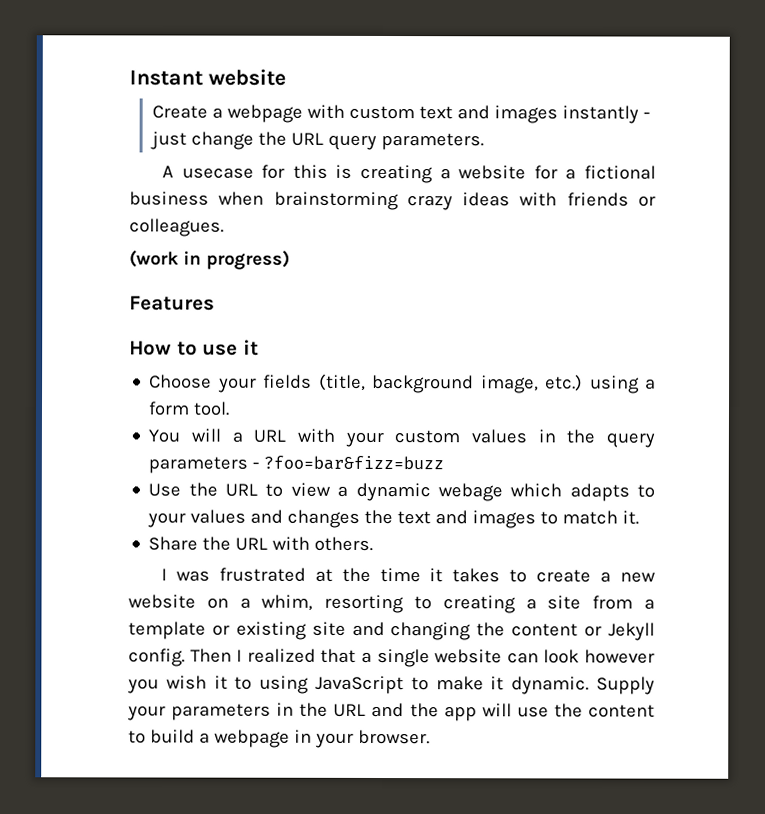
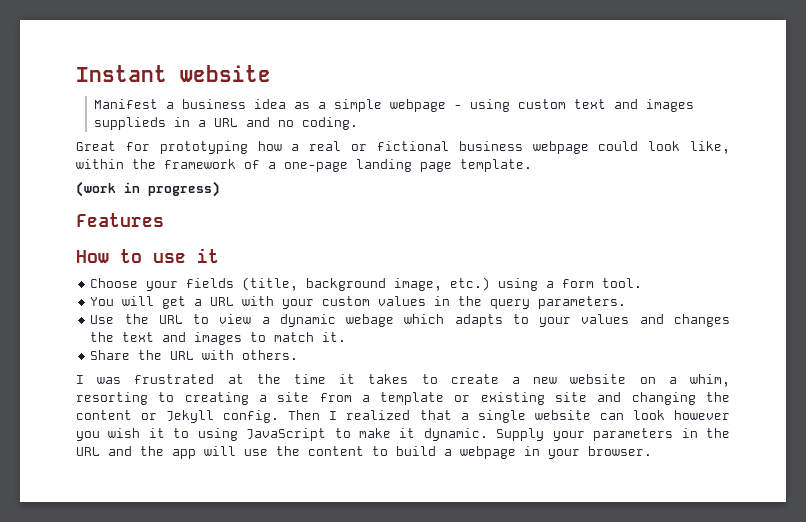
- Create a webpage with custom text and images instantly - just change the URL query parameters.
- A usecase for this is creating a website for a fictional business when brainstorming crazy ideas with friends or colleagues.
+ Manifest a business idea as a simple webpage - using custom text and images supplieds in a URL and no coding.
+ Great for prototyping how a real or fictional business webpage could look like, within the framework of a one-page landing page template.
- You will a URL with your custom values in the query parameters - ?foo=bar&fizz=buzz
+ You will get a URL with your custom values in the query parameters.

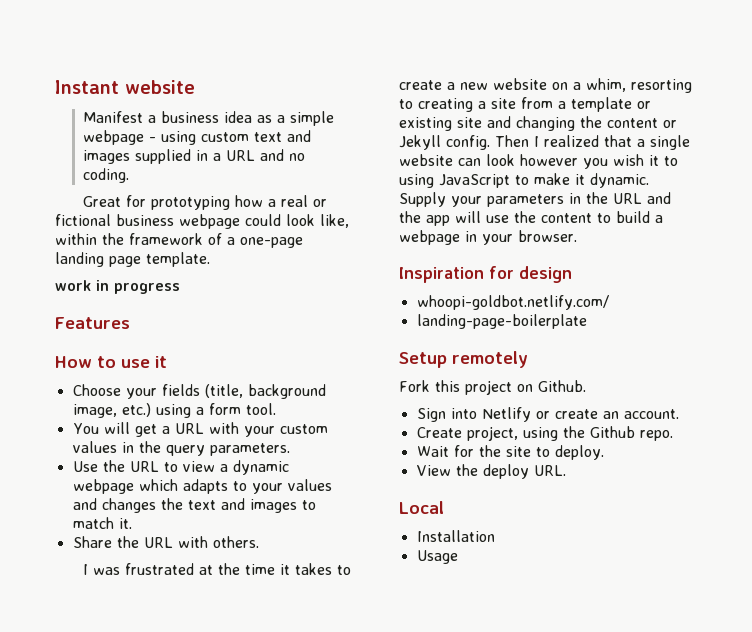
- Manifest a business idea as a simple webpage - using custom text and images supplieds in a URL and no coding.
+ Manifest a business idea as a simple webpage - using custom text and images supplied in a URL and no coding.
- (work in progress)
+ work in progress
- Use the URL to view a dynamic webage which adapts to your values and changes the text and images to match it.
+ Use the URL to view a dynamic webpage which adapts to your values and changes the text and images to match it.
+ Inspiration for design
+ whoopi-goldbot.netlify.com/
+ landing-page-boilerplate
+ Setup remotely
+ Fork this project on Github.
+ Sign into Netlify or create an account.
+ Create project, using the Github repo.
+ Wait for the site to deploy.
+ View the deploy URL.
+ Local
+ Installation
+ Usage

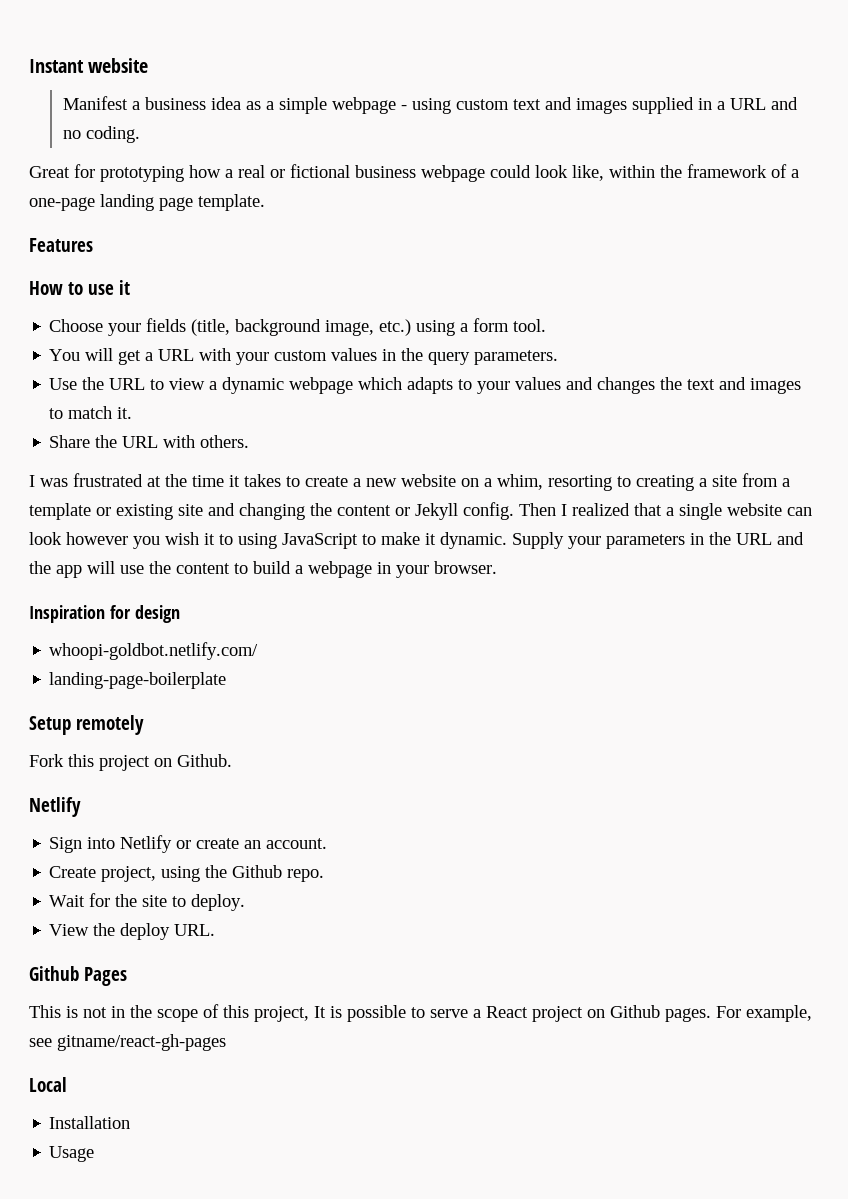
- work in progress
  Fork this project on Github.
+ Netlify
+ Github Pages
+ This is not in the scope of this project, It is possible to serve a React project on Github pages. For example, see gitname/react-gh-pages

